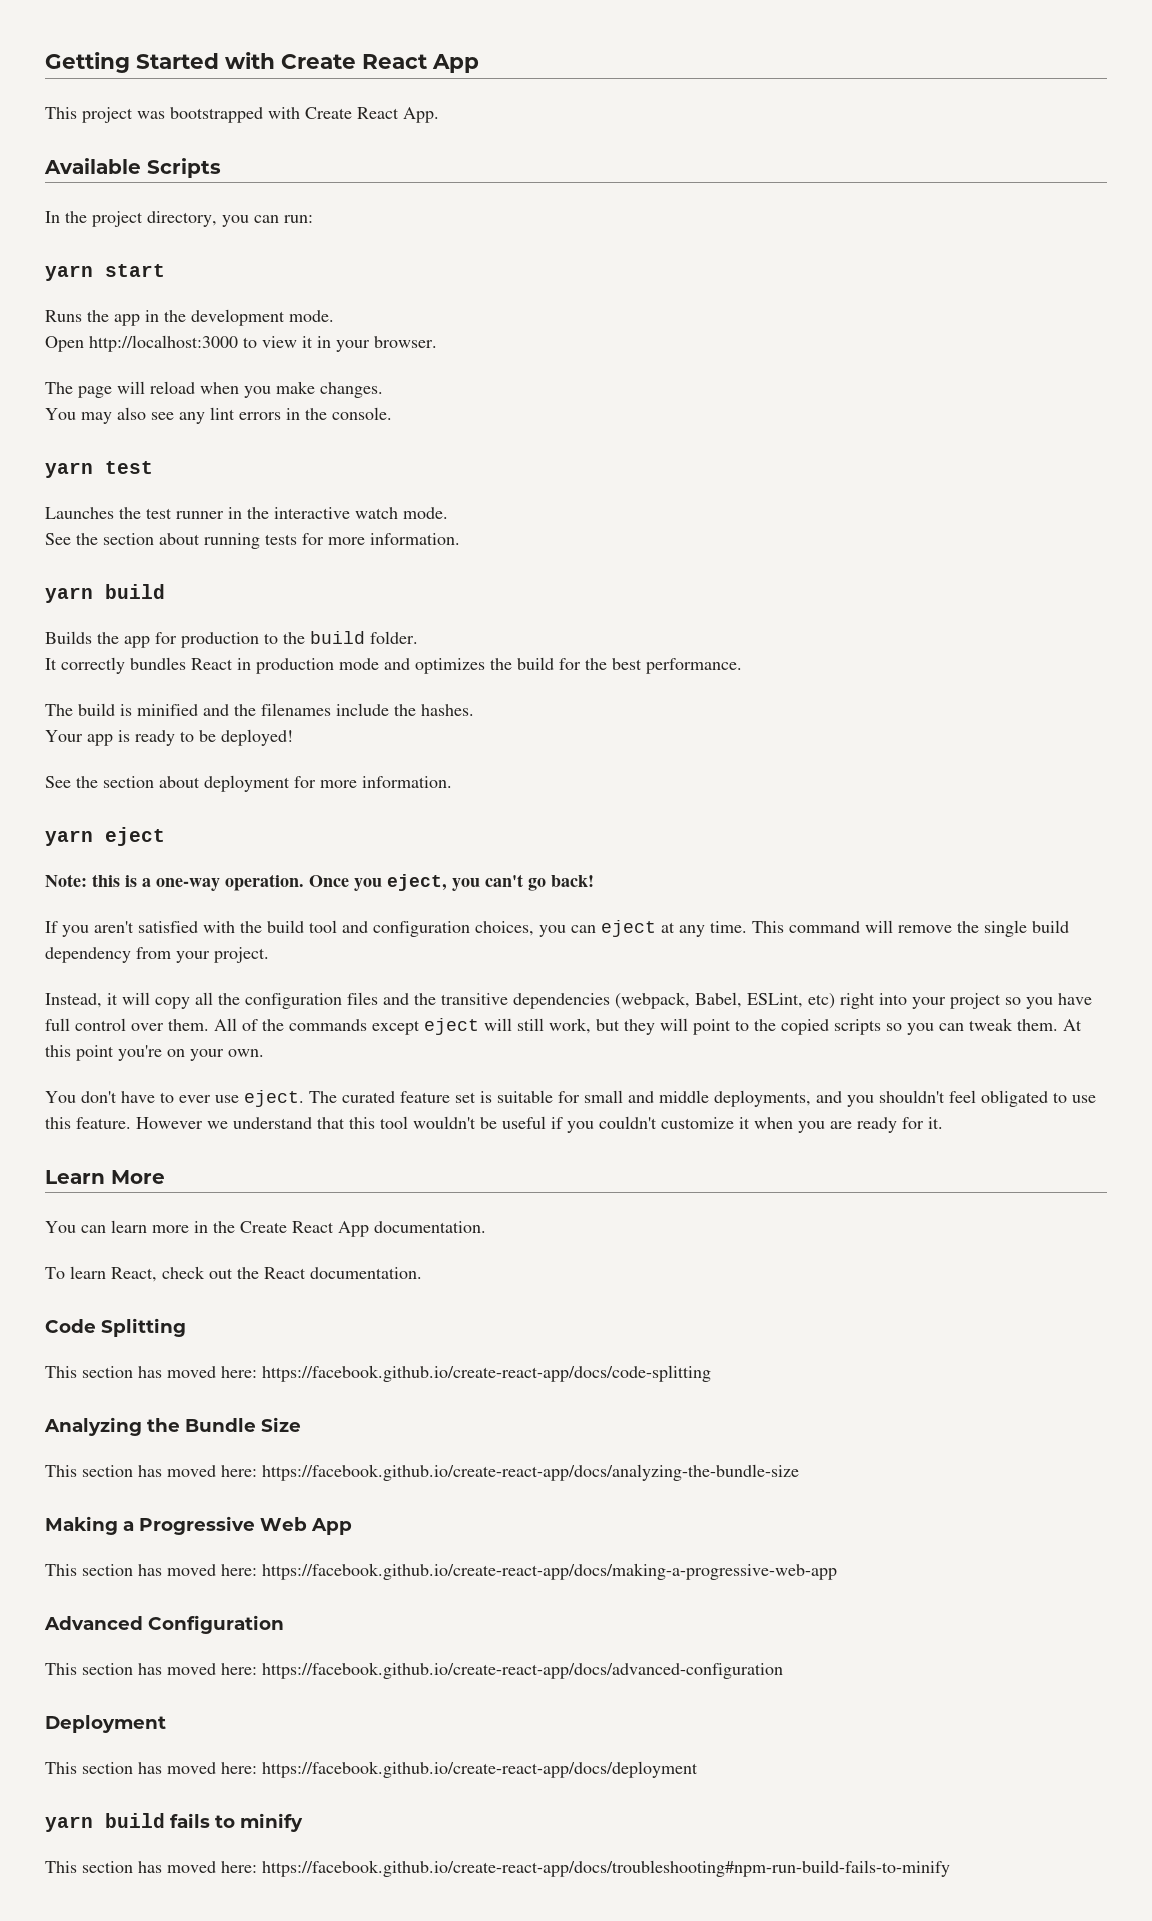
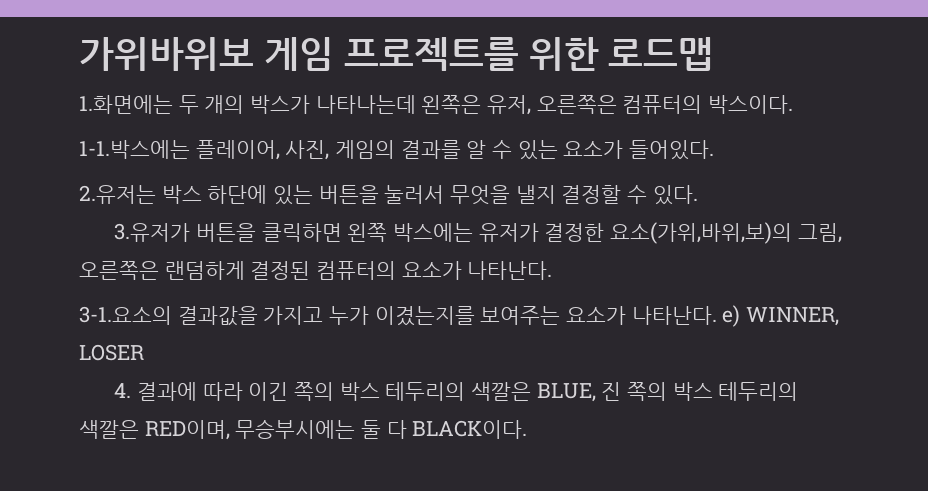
- Getting Started with Create React App
- This project was bootstrapped with Create React App.
- Available Scripts
- In the project directory, you can run:
- yarn start
- Runs the app in the development mode.
- Open http://localhost:3000 to view it in your browser.
- The page will reload when you make changes.
- You may also see any lint errors in the console.
- yarn test
- Launches the test runner in the interactive watch mode.
- See the section about running tests for more information.
- yarn build
- Builds the app for production to the build folder.
- It correctly bundles React in production mode and optimizes the build for the best performance.
- The build is minified and the filenames include the hashes.
- Your app is ready to be deployed!
- See the section about deployment for more information.
- yarn eject
- Note: this is a one-way operation. Once you eject, you can't go back!
- If you aren't satisfied with the build tool and configuration choices, you can eject at any time. This command will remove the single build dependency from your project.
- Instead, it will copy all the configuration files and the transitive dependencies (webpack, Babel, ESLint, etc) right into your project so you have full control over them. All of the commands except eject will still work, but they will point to the copied scripts so you can tweak them. At this point you're on your own.
- You don't have to ever use eject. The curated feature set is suitable for small and middle deployments, and you shouldn't feel obligated to use this feature. However we understand that this tool wouldn't be useful if you couldn't customize it when you are ready for it.
- Learn More
- You can learn more in the Create React App documentation.
- To learn React, check out the React documentation.
- Code Splitting
- This section has moved here: https://facebook.github.io/create-react-app/docs/code-splitting
- Analyzing the Bundle Size
- This section has moved here: https://facebook.github.io/create-react-app/docs/analyzing-the-bundle-size
- Making a Progressive Web App
- This section has moved here: https://facebook.github.io/create-react-app/docs/making-a-progressive-web-app
- Advanced Configuration
- This section has moved here: https://facebook.github.io/create-react-app/docs/advanced-configuration
- Deployment
- This section has moved here: https://facebook.github.io/create-react-app/docs/deployment
- yarn build fails to minify
- This section has moved here: https://facebook.github.io/create-react-app/docs/troubleshooting#npm-run-build-fails-to-minify
+ 가위바위보 게임 프로젝트를 위한 로드맵
+ 1.화면에는 두 개의 박스가 나타나는데 왼쪽은 유저, 오른쪽은 컴퓨터의 박스이다.
+ 1-1.박스에는 플레이어, 사진, 게임의 결과를 알 수 있는 요소가 들어있다.
+ 2.유저는 박스 하단에 있는 버튼을 눌러서 무엇을 낼지 결정할 수 있다.
+ 3.유저가 버튼을 클릭하면 왼쪽 박스에는 유저가 결정한 요소(가위,바위,보)의 그림, 오른쪽은 랜덤하게 결정된 컴퓨터의 요소가 나타난다.
+ 3-1.요소의 결과값을 가지고 누가 이겼는지를 보여주는 요소가 나타난다. e) WINNER, LOSER
+ 4. 결과에 따라 이긴 쪽의 박스 테두리의 색깔은 BLUE, 진 쪽의 박스 테두리의 색깔은 RED이며, 무승부시에는 둘 다 BLACK이다.

